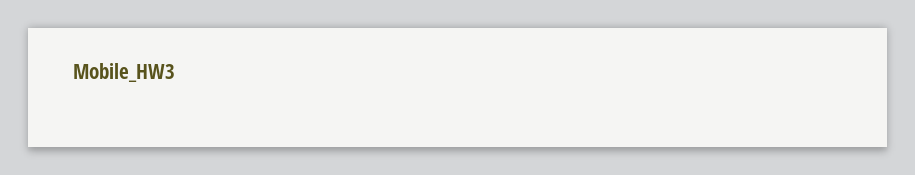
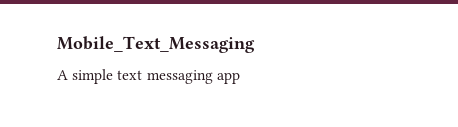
- Mobile_HW3
+ Mobile_Text_Messaging
+ A simple text messaging app

